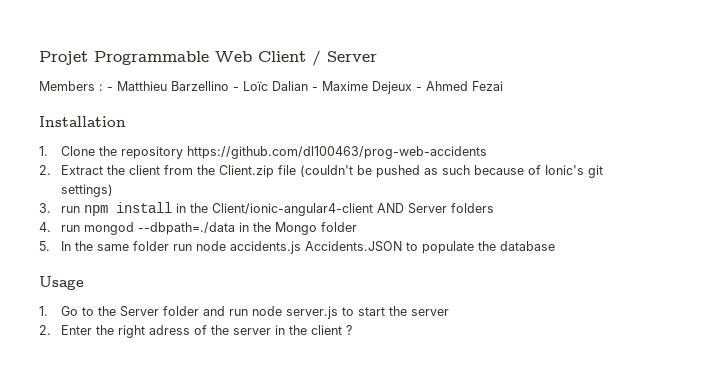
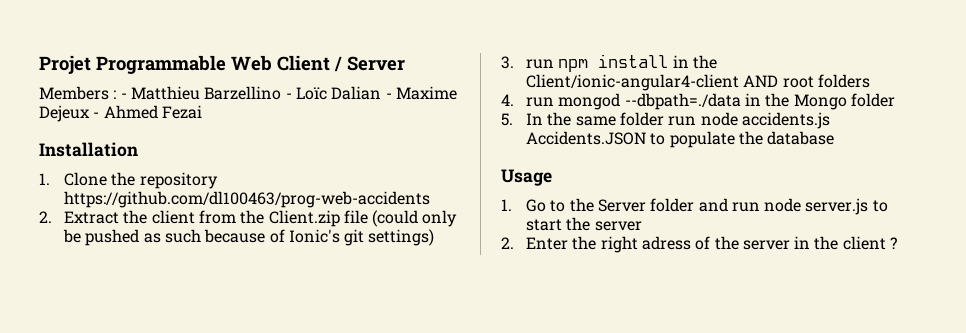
- 2. Extract the client from the Client.zip file (couldn't be pushed as such because of Ionic's git settings)
+ 2. Extract the client from the Client.zip file (could only be pushed as such because of Ionic's git settings)
- 3. run npm install in the Client/ionic-angular4-client AND Server folders
+ 3. run npm install in the Client/ionic-angular4-client AND root folders

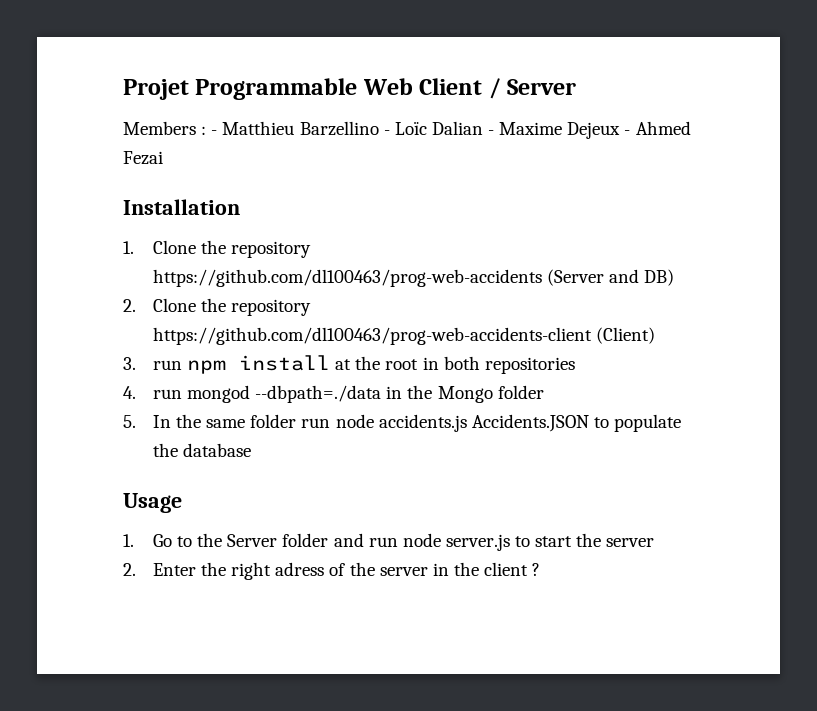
- 1. Clone the repository https://github.com/dl100463/prog-web-accidents
- 2. Extract the client from the Client.zip file (could only be pushed as such because of Ionic's git settings)
- 3. run npm install in the Client/ionic-angular4-client AND root folders
+ 1. Clone the repository https://github.com/dl100463/prog-web-accidents (Server and DB)
+ 2. Clone the repository https://github.com/dl100463/prog-web-accidents-client (Client)
+ 3. run npm install at the root in both repositories

